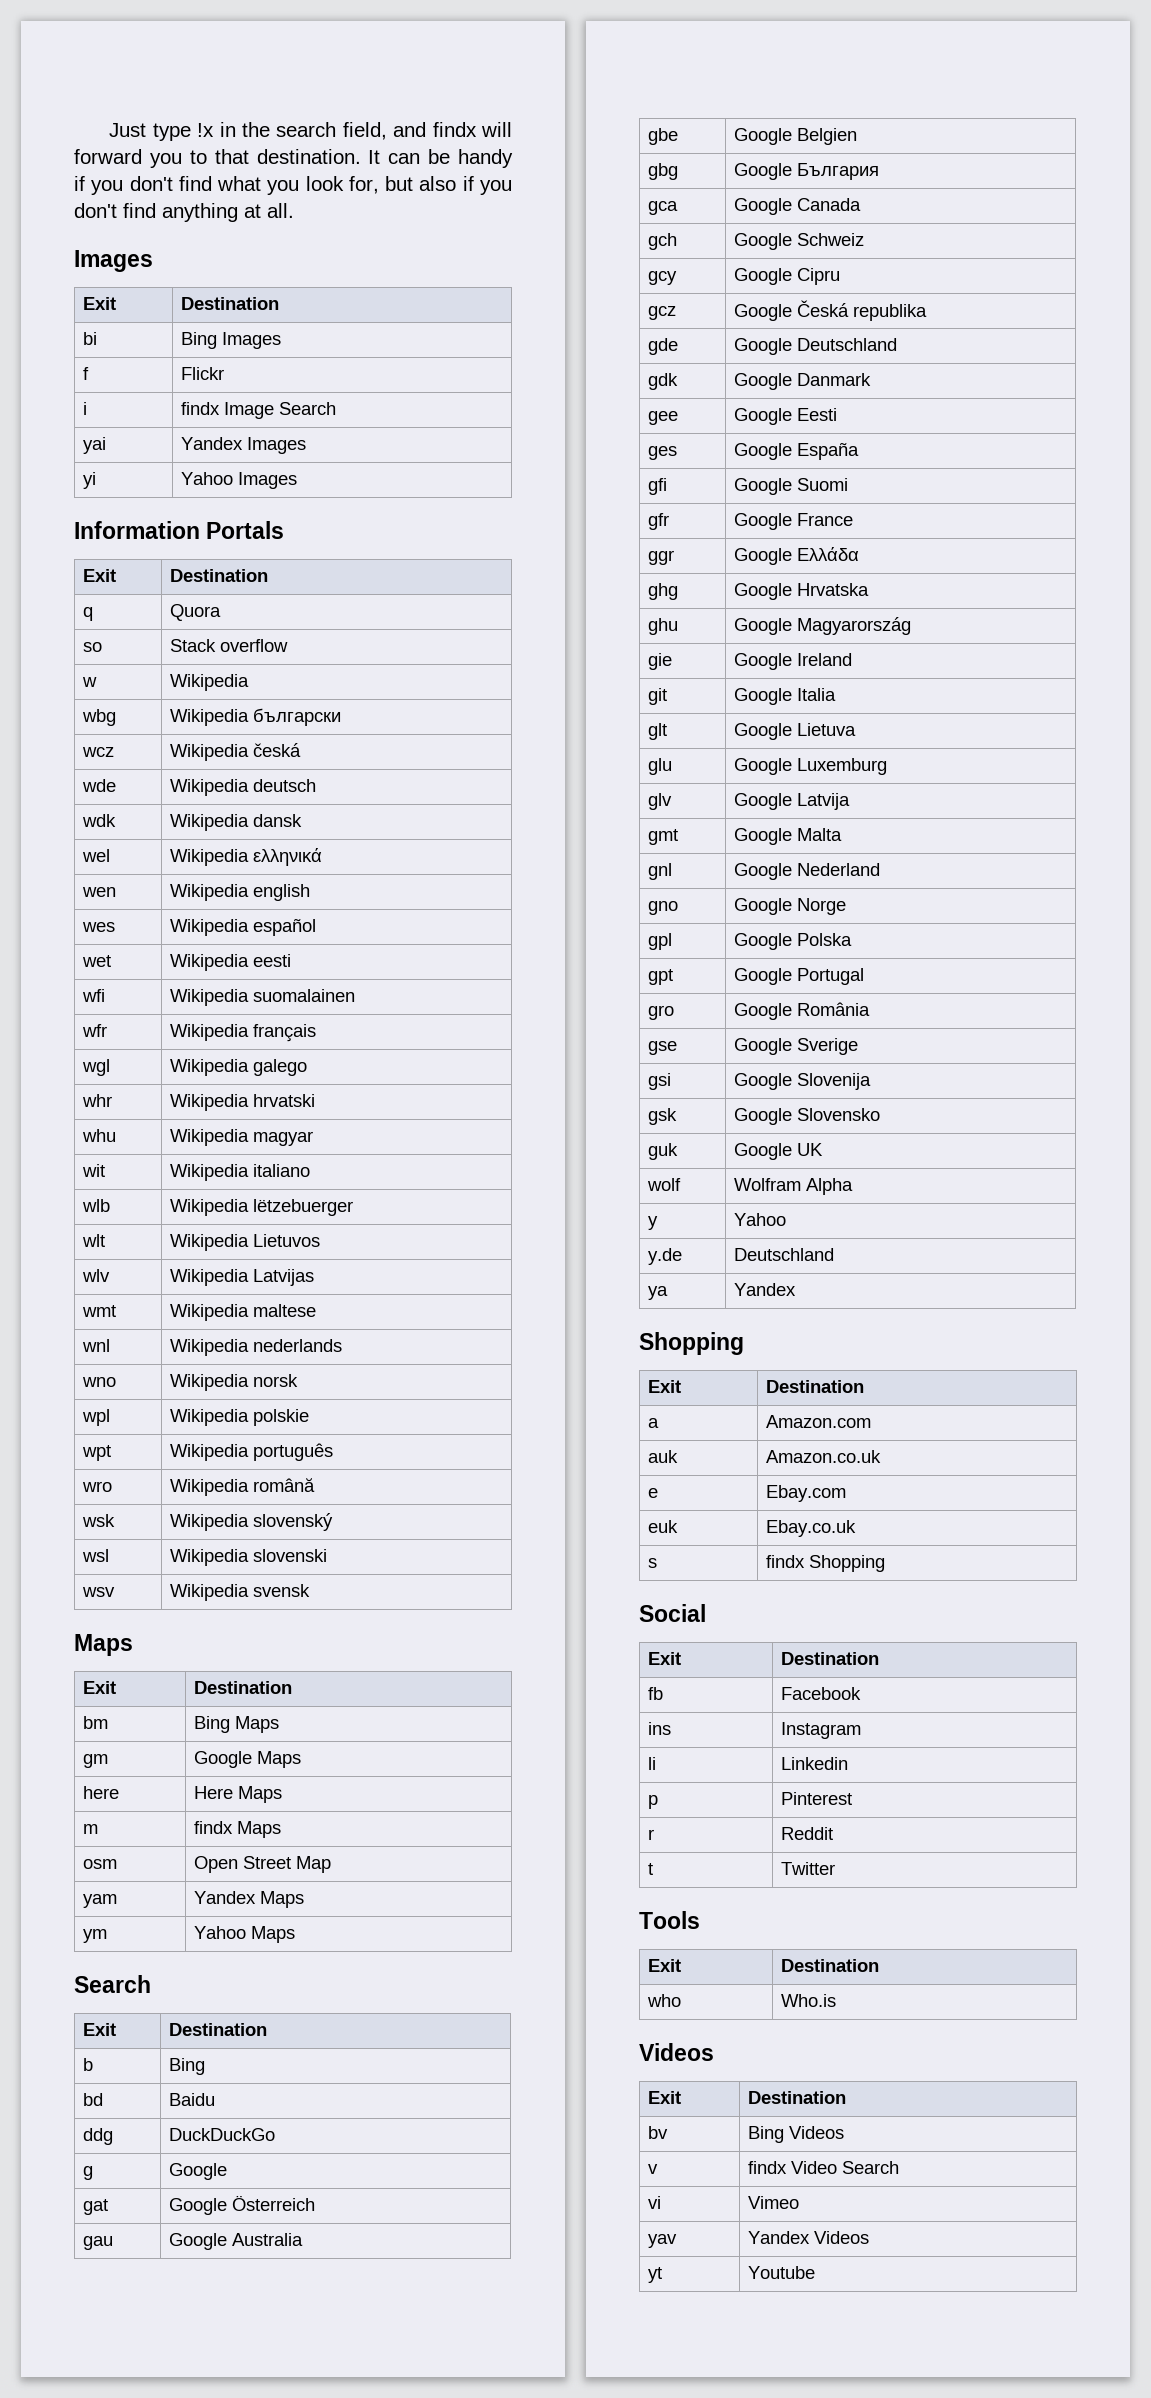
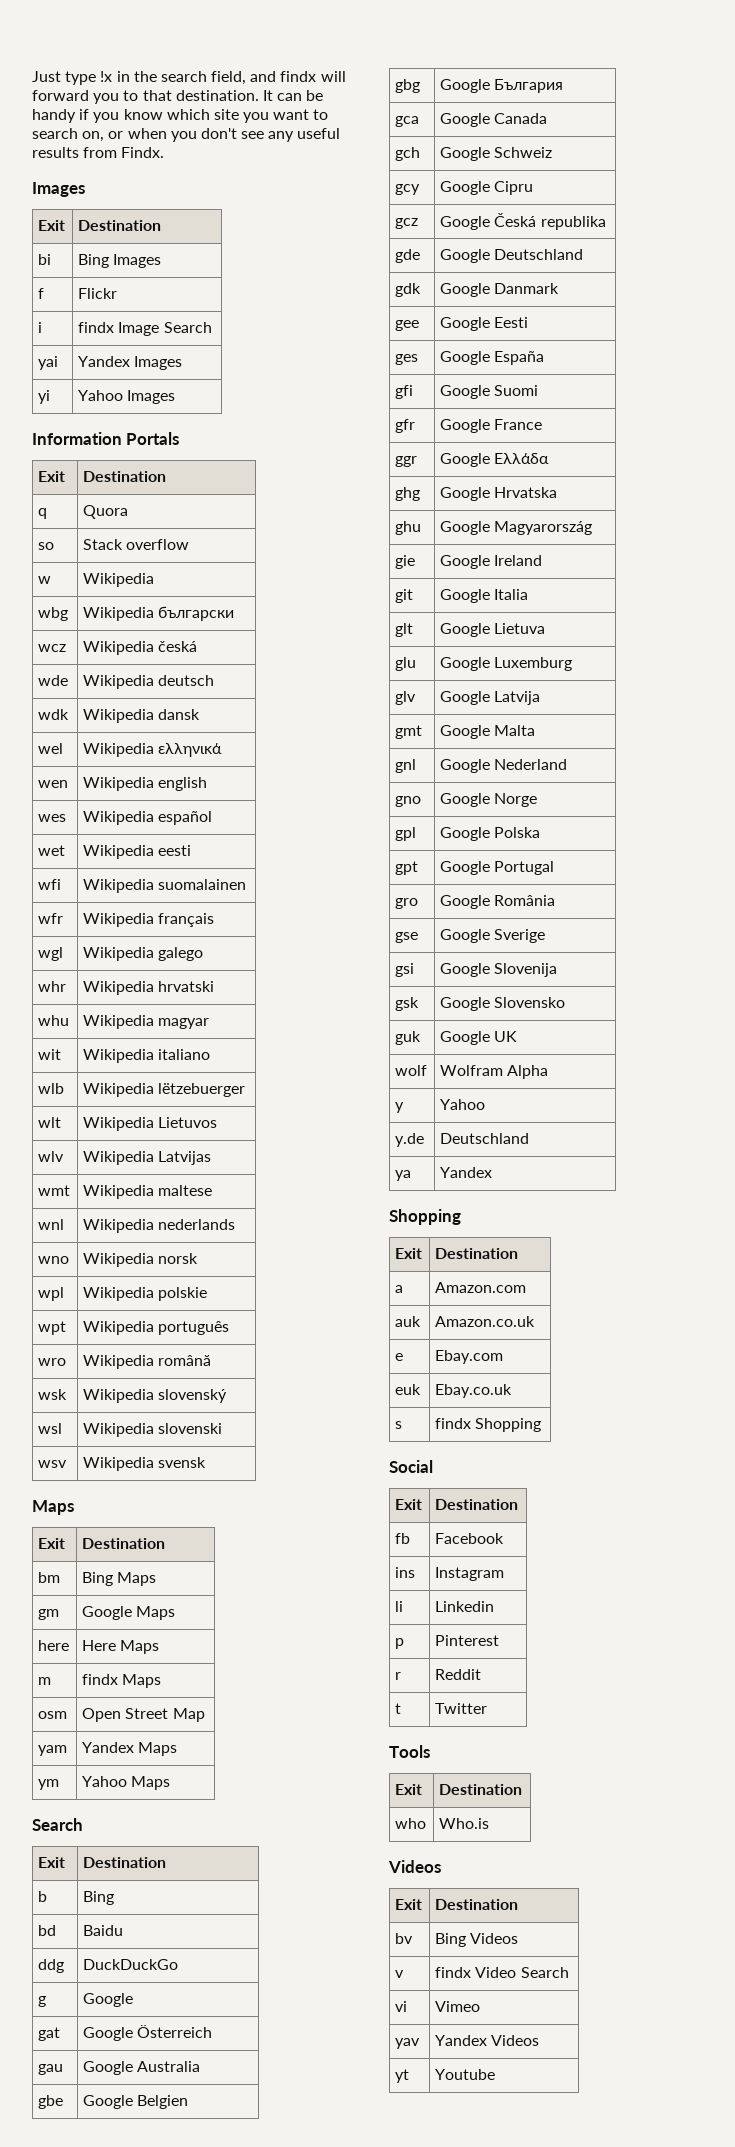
- It can be handy if you don't find what you look for, but also if you don't find anything at all.
+ It can be handy if you know which site you want to search on, or when you don't see any useful results from Findx.

